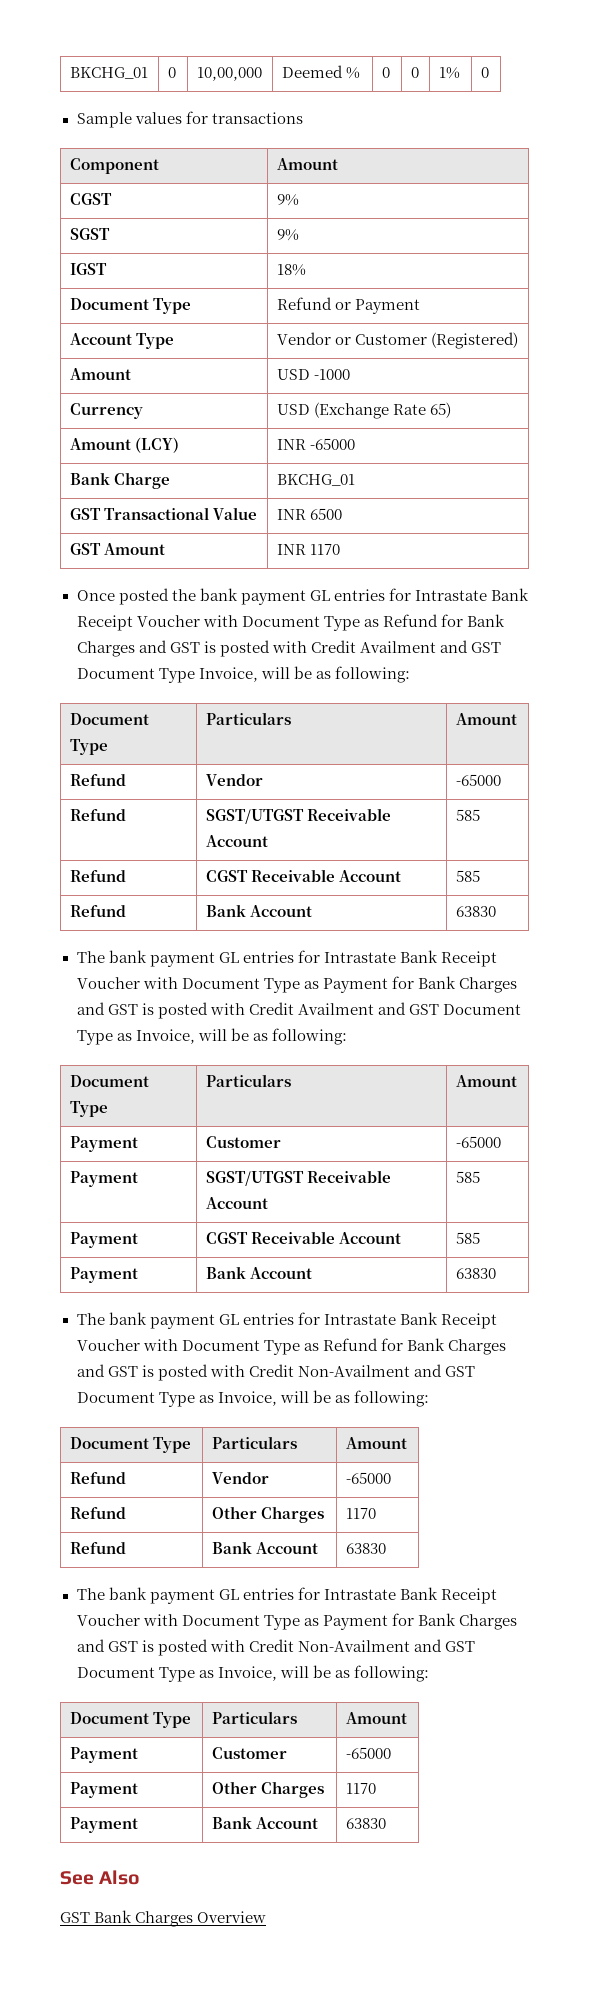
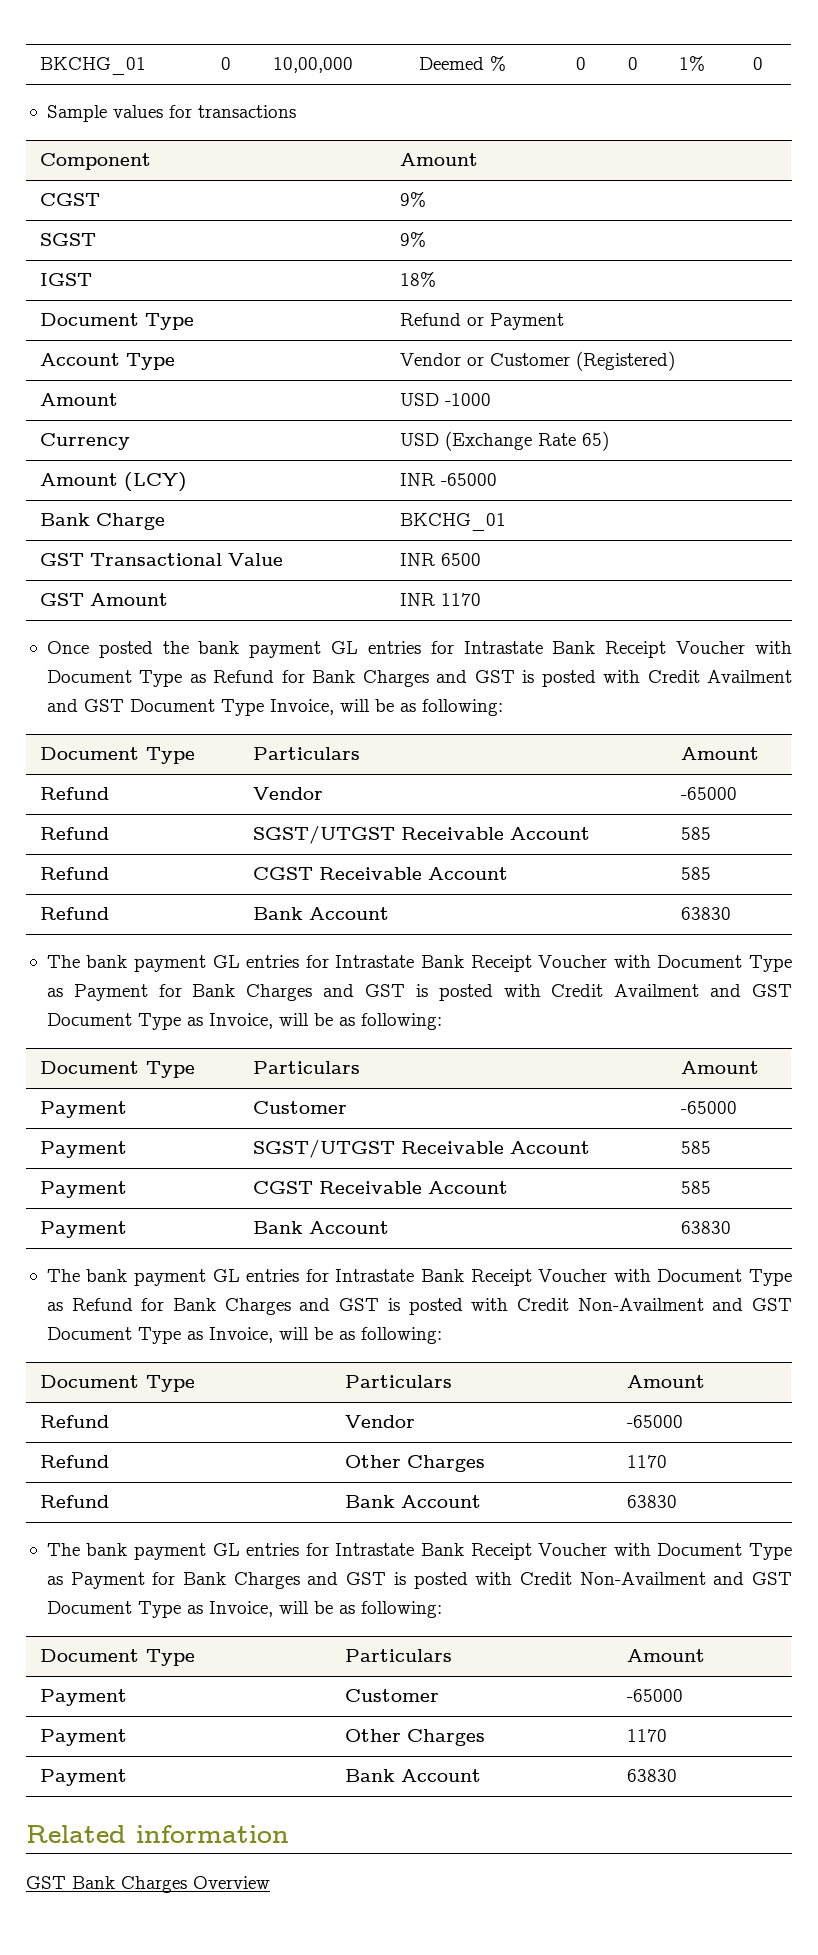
- See Also
+ Related information

